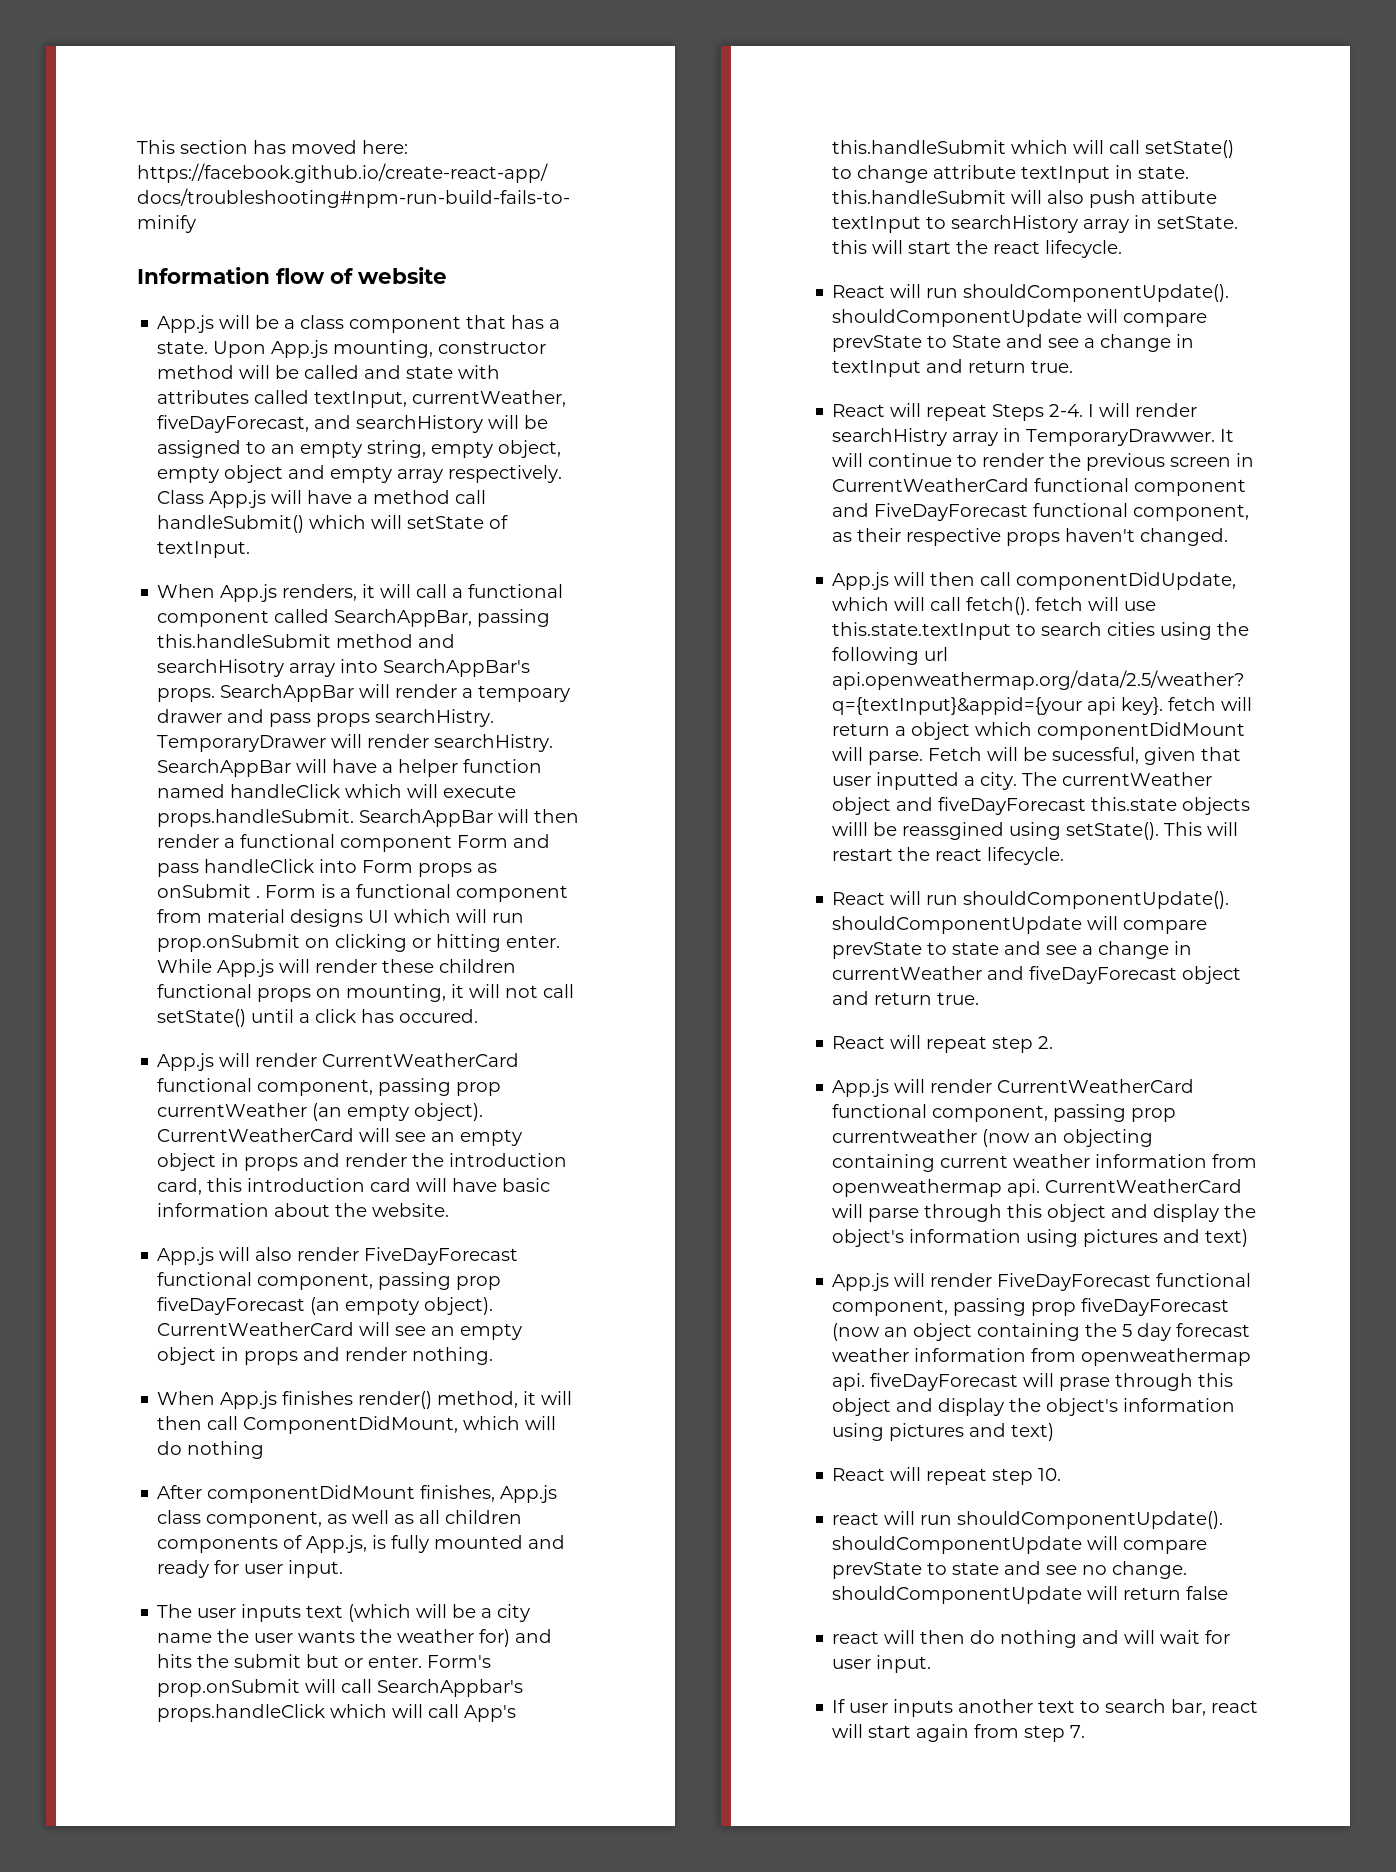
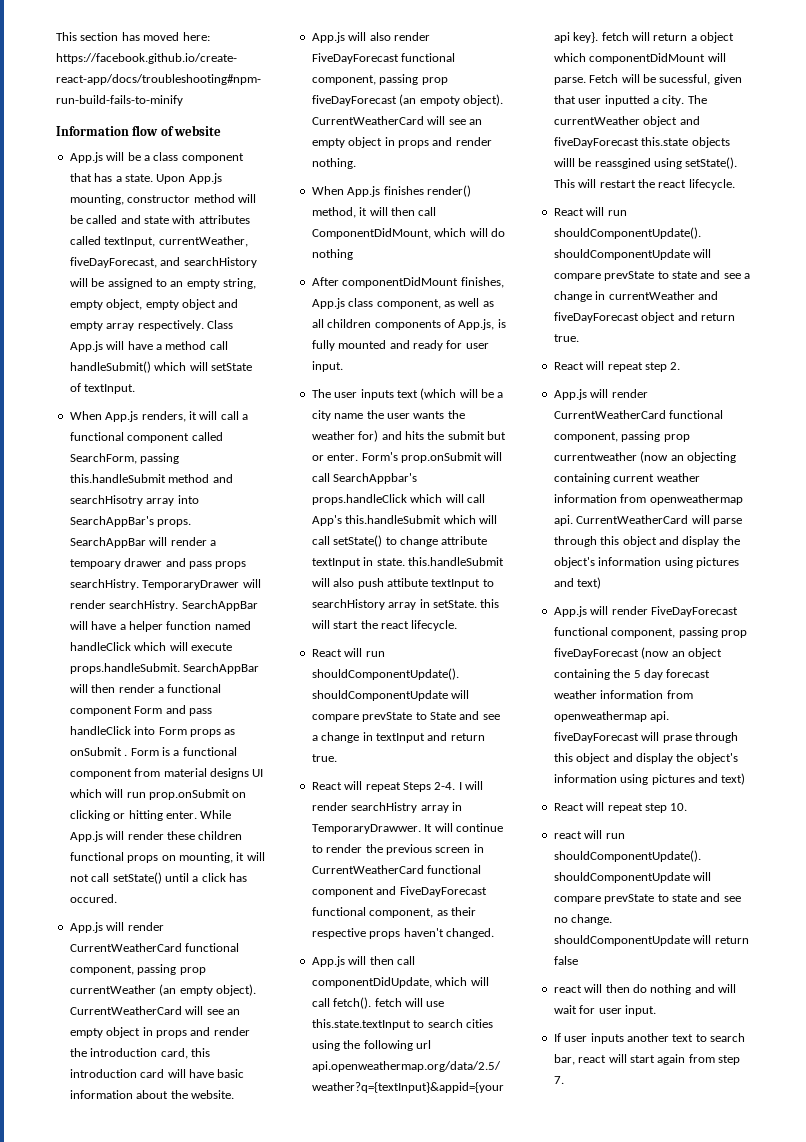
- When App.js renders, it will call a functional component called SearchAppBar, passing this.handleSubmit method and searchHisotry array into SearchAppBar's props.
+ When App.js renders, it will call a functional component called SearchForm, passing this.handleSubmit method and searchHisotry array into SearchAppBar's props.

